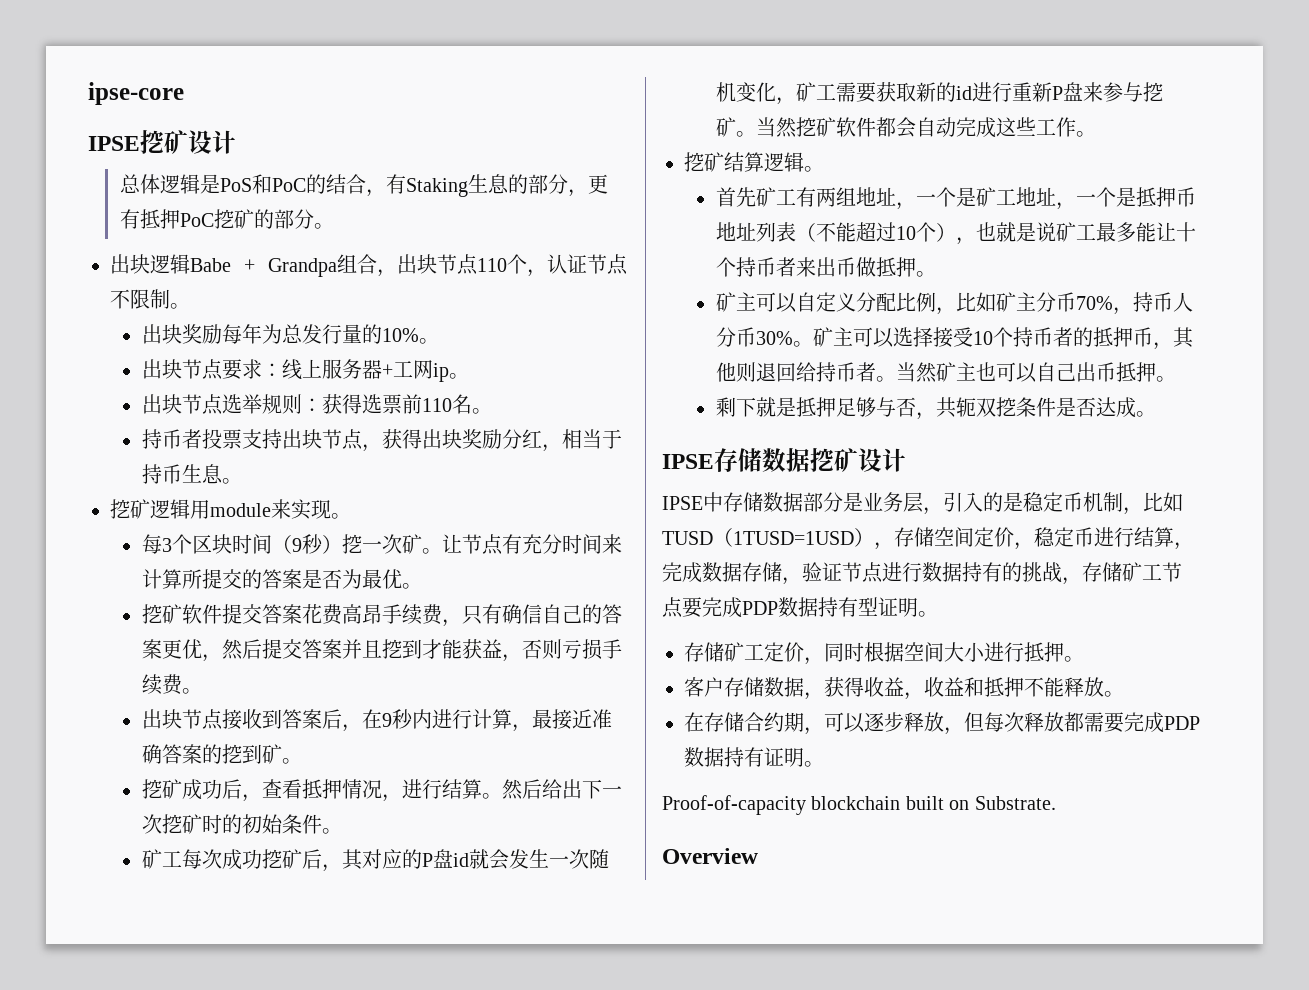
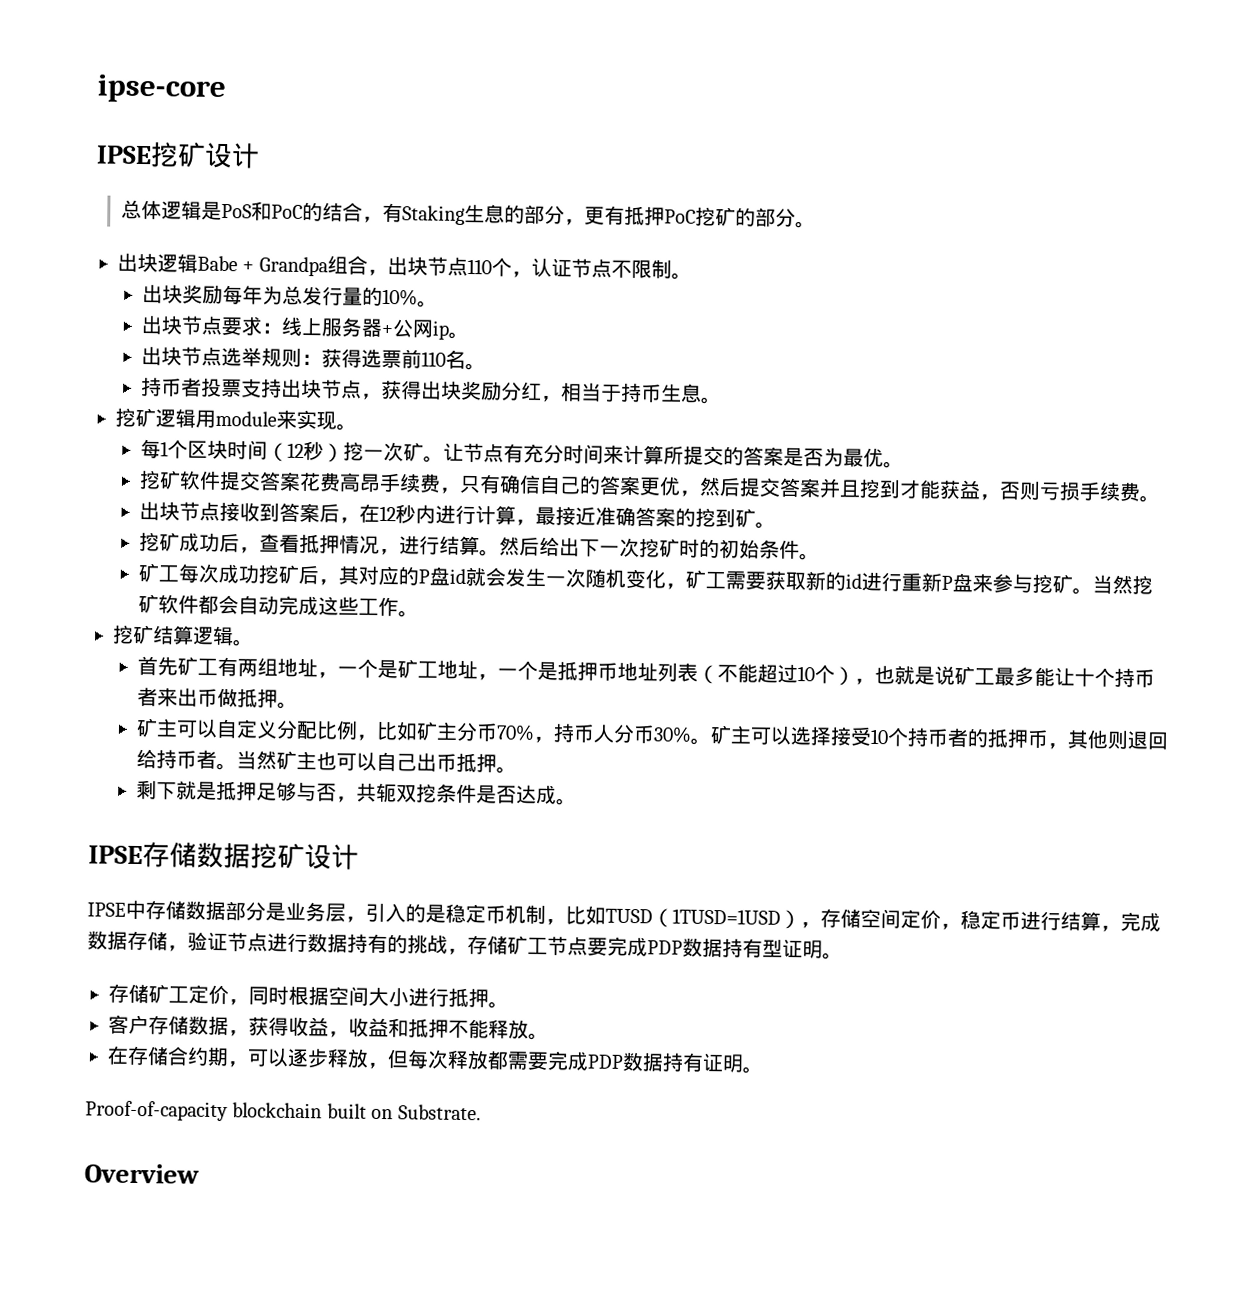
- 出块节点要求：线上服务器+工网ip。
+ 出块节点要求：线上服务器+公网ip。
- 每3个区块时间（9秒）挖一次矿。
+ 每1个区块时间（12秒）挖一次矿。
- 出块节点接收到答案后，在9秒内进行计算，最接近准确答案的挖到矿。
+ 出块节点接收到答案后，在12秒内进行计算，最接近准确答案的挖到矿。

